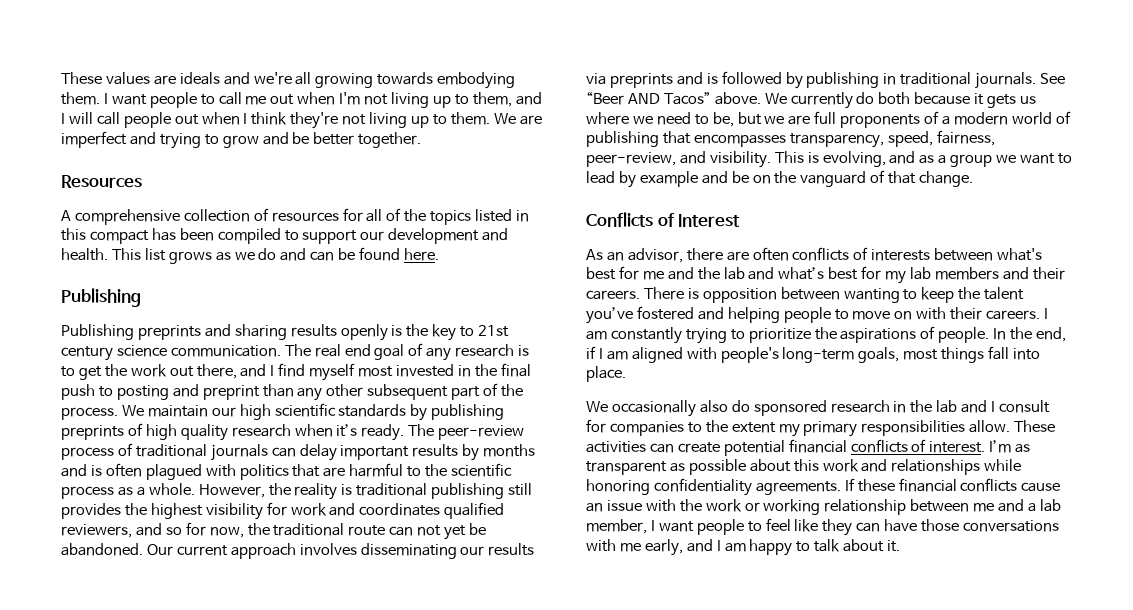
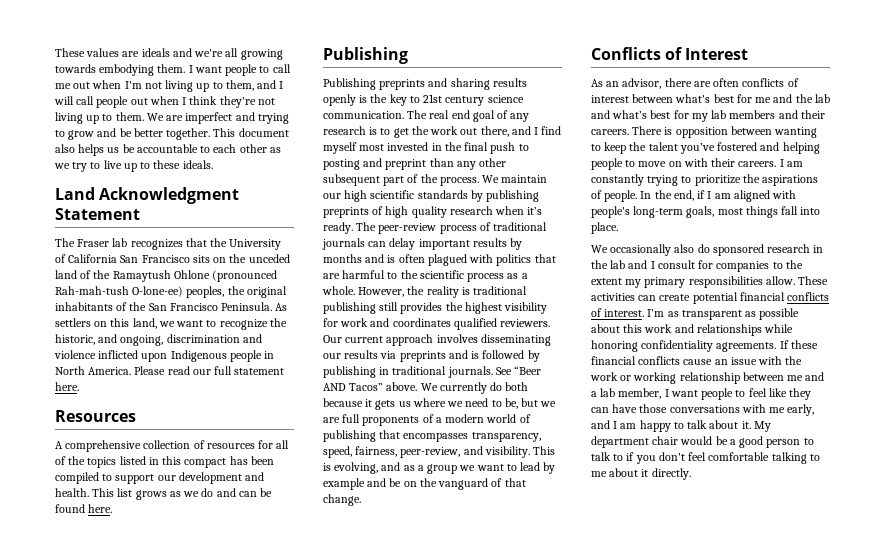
+ This document also helps us be accountable to each other as we try to live up to these ideals.
+ Land Acknowledgment Statement
+ The Fraser lab recognizes that the University of California San Francisco sits on the unceded land of the Ramaytush Ohlone (pronounced Rah-mah-tush O-lone-ee) peoples, the original inhabitants of the San Francisco Peninsula. As settlers on this land, we want to recognize the historic, and ongoing, discrimination and violence inflicted upon Indigenous people in North America. Please read our full statement here.
- However, the reality is traditional publishing still provides the highest visibility for work and coordinates qualified reviewers, and so for now, the traditional route can not yet be abandoned.
+ However, the reality is traditional publishing still provides the highest visibility for work and coordinates qualified reviewers.
- As an advisor, there are often conflicts of interests between what's best for me and the lab and what’s best for my lab members and their careers.
+ As an advisor, there are often conflicts of interest between what's best for me and the lab and what’s best for my lab members and their careers.
+ My department chair would be a good person to talk to if you don't feel comfortable talking to me about it directly.

